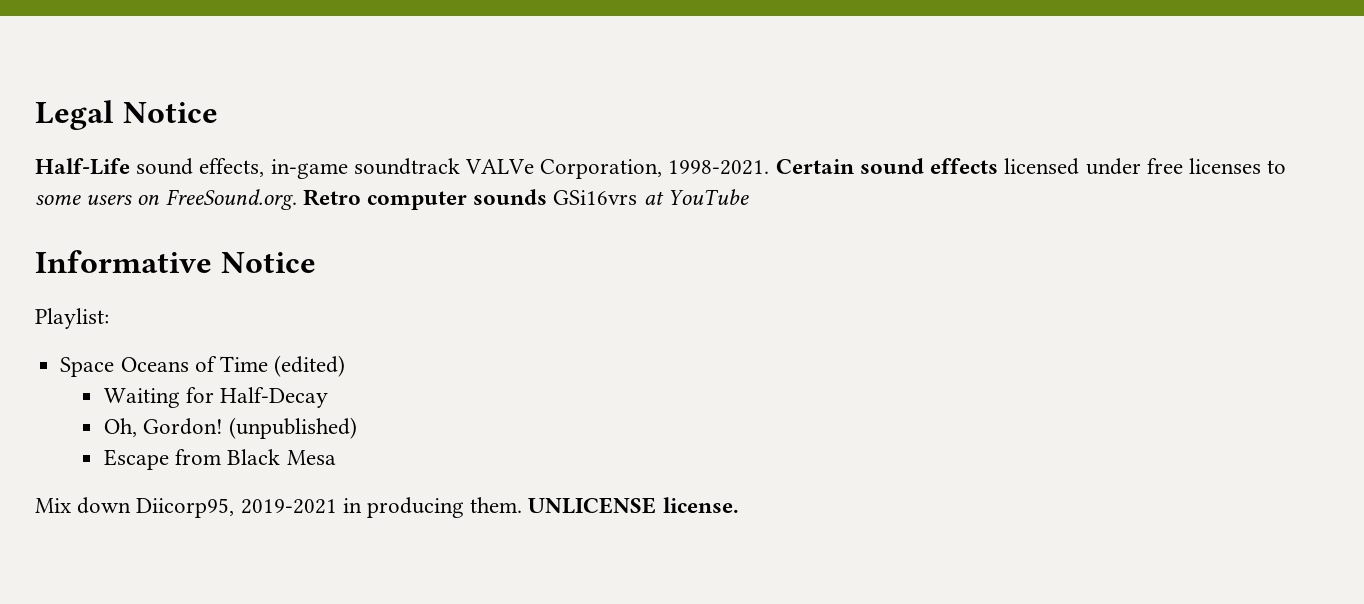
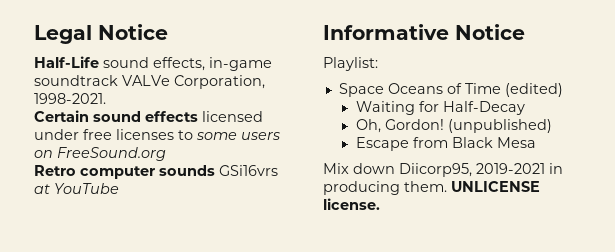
- Half-Life sound effects, in-game soundtrack VALVe Corporation, 1998-2021. Certain sound effects licensed under free licenses to some users on FreeSound.org. Retro computer sounds GSi16vrs at YouTube
+ Half-Life sound effects, in-game soundtrack VALVe Corporation, 1998-2021.
+ Certain sound effects licensed under free licenses to some users on FreeSound.org
+ Retro computer sounds GSi16vrs at YouTube

